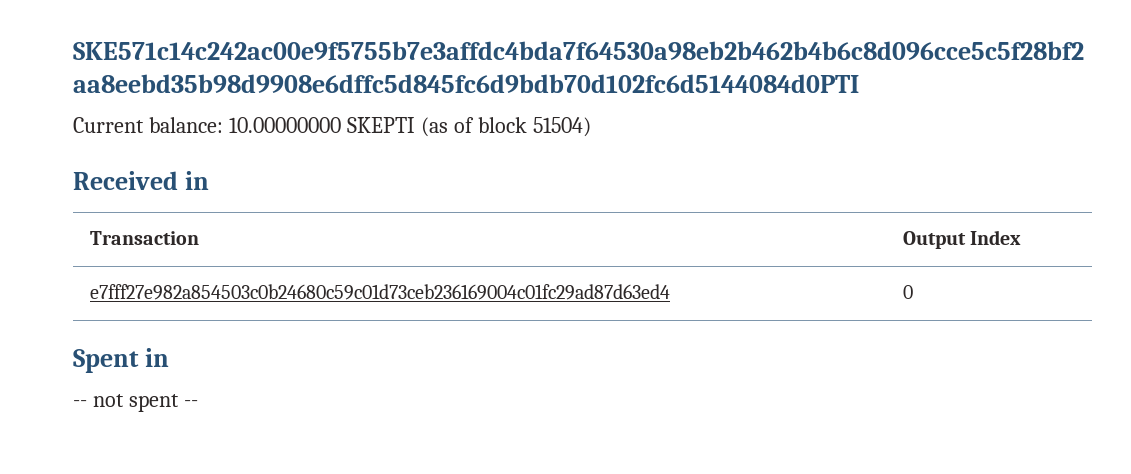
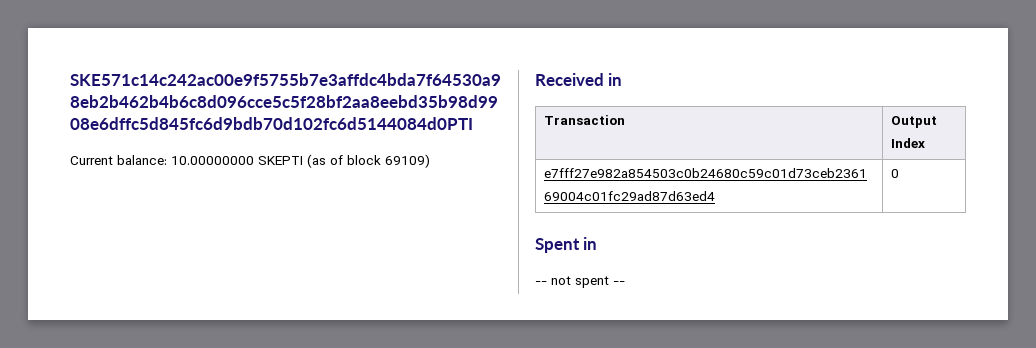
- Current balance: 10.00000000 SKEPTI (as of block 51504)
+ Current balance: 10.00000000 SKEPTI (as of block 69109)

